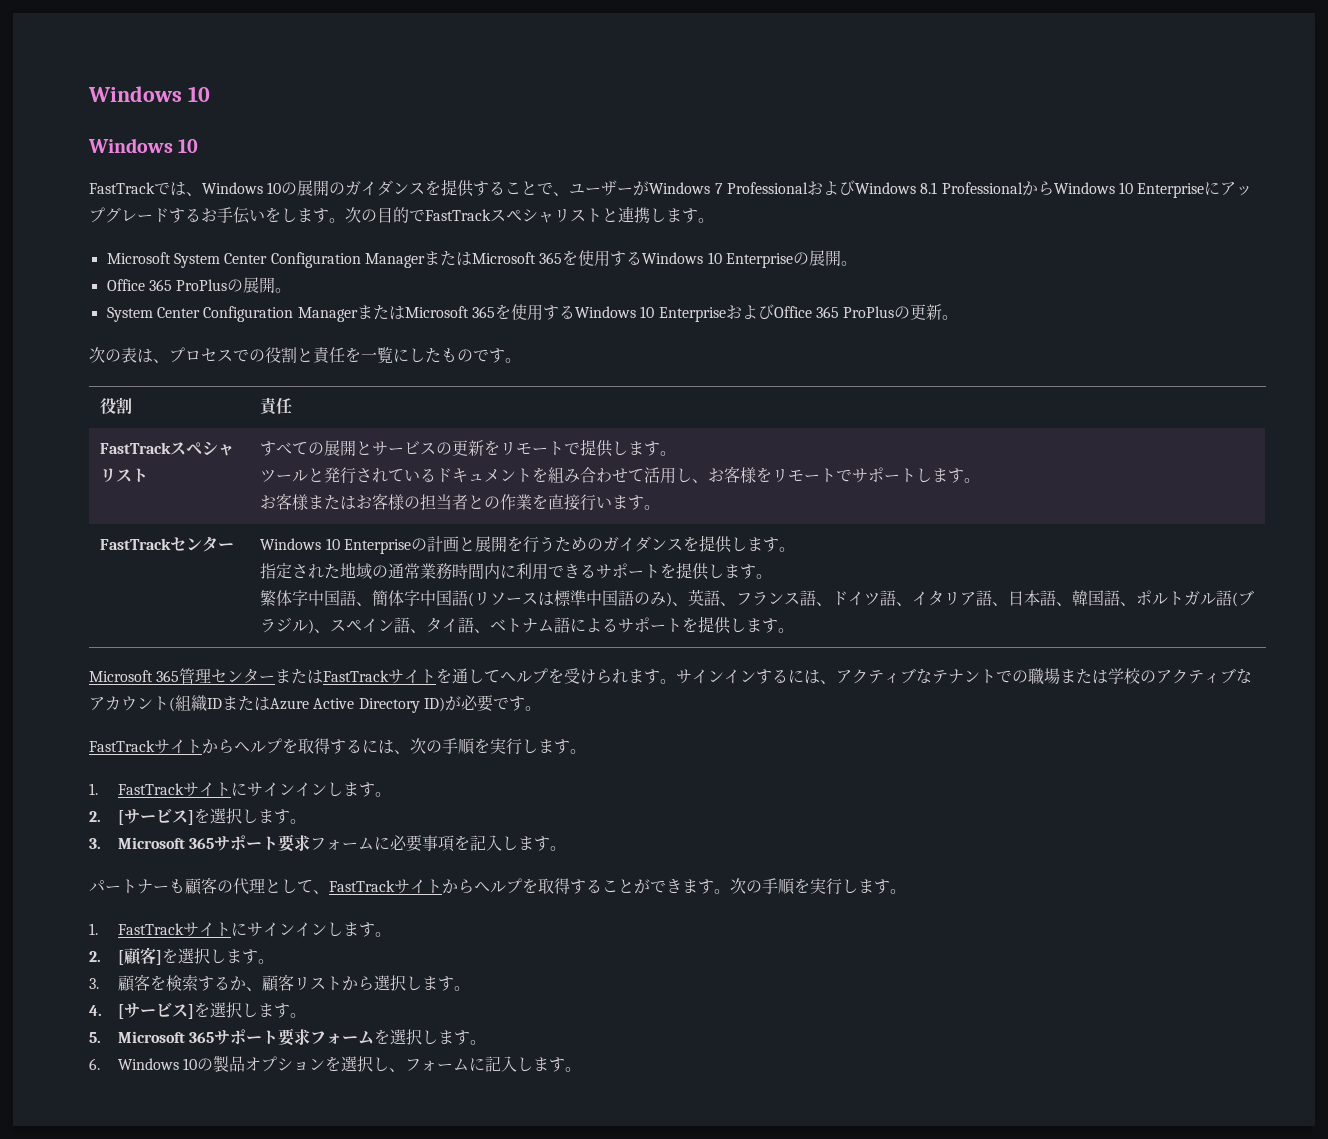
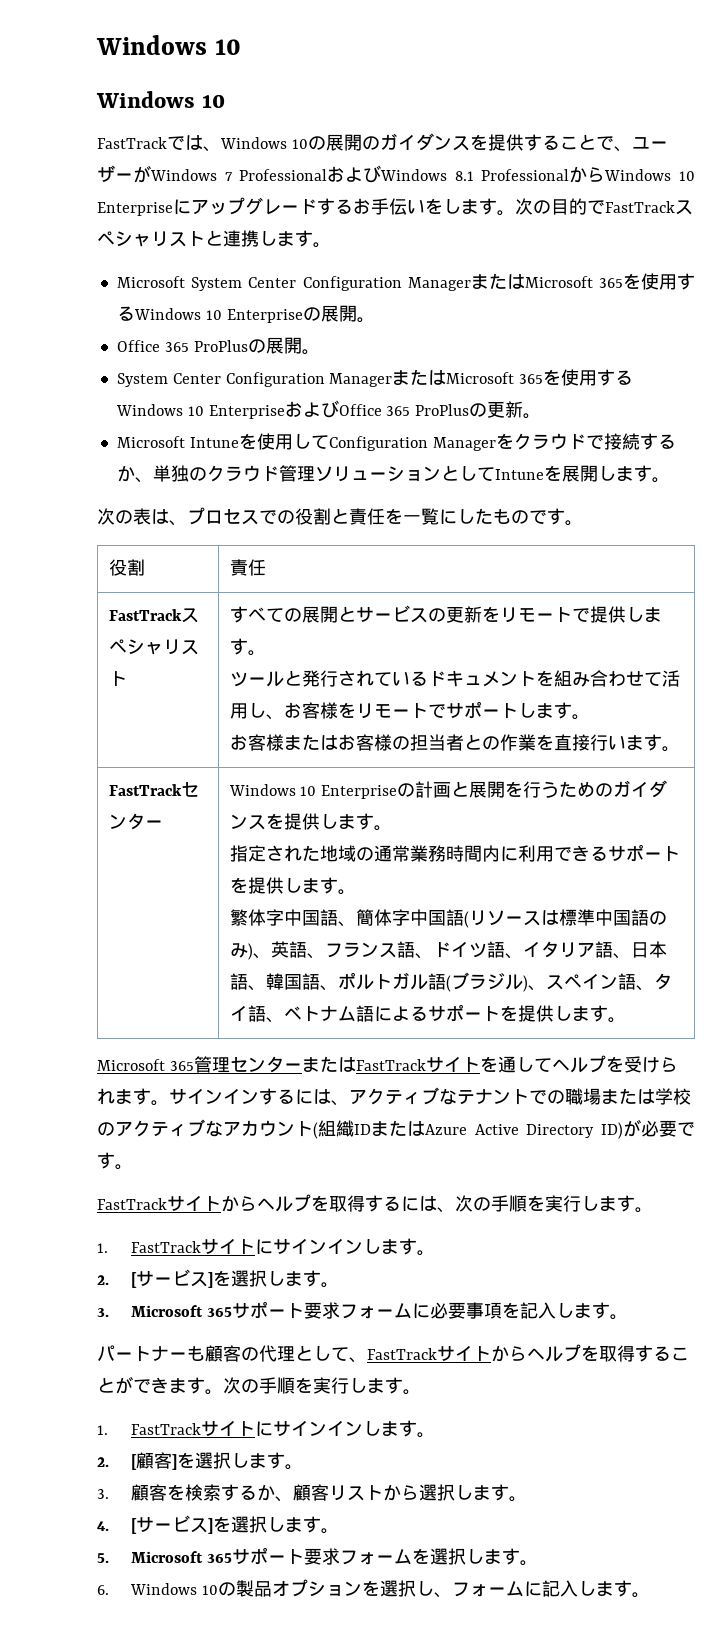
+ Microsoft Intuneを使用してConfiguration Managerをクラウドで接続するか、単独のクラウド管理ソリューションとしてIntuneを展開します。

